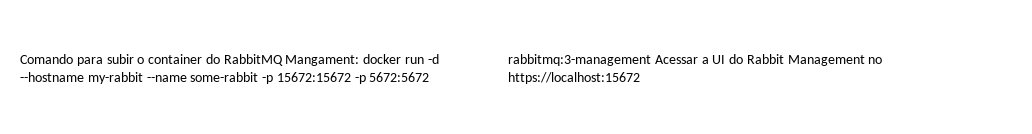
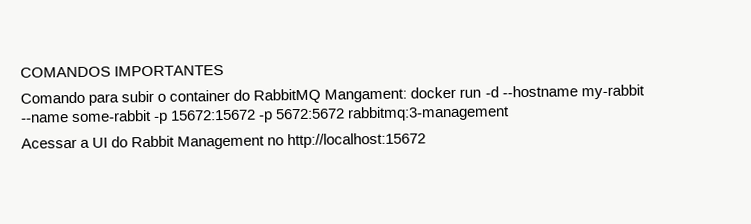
+ COMANDOS IMPORTANTES
- Comando para subir o container do RabbitMQ Mangament: docker run -d --hostname my-rabbit --name some-rabbit -p 15672:15672 -p 5672:5672 rabbitmq:3-management Acessar a UI do Rabbit Management no https://localhost:15672
+ Comando para subir o container do RabbitMQ Mangament: docker run -d --hostname my-rabbit --name some-rabbit -p 15672:15672 -p 5672:5672 rabbitmq:3-management
+ Acessar a UI do Rabbit Management no http://localhost:15672

